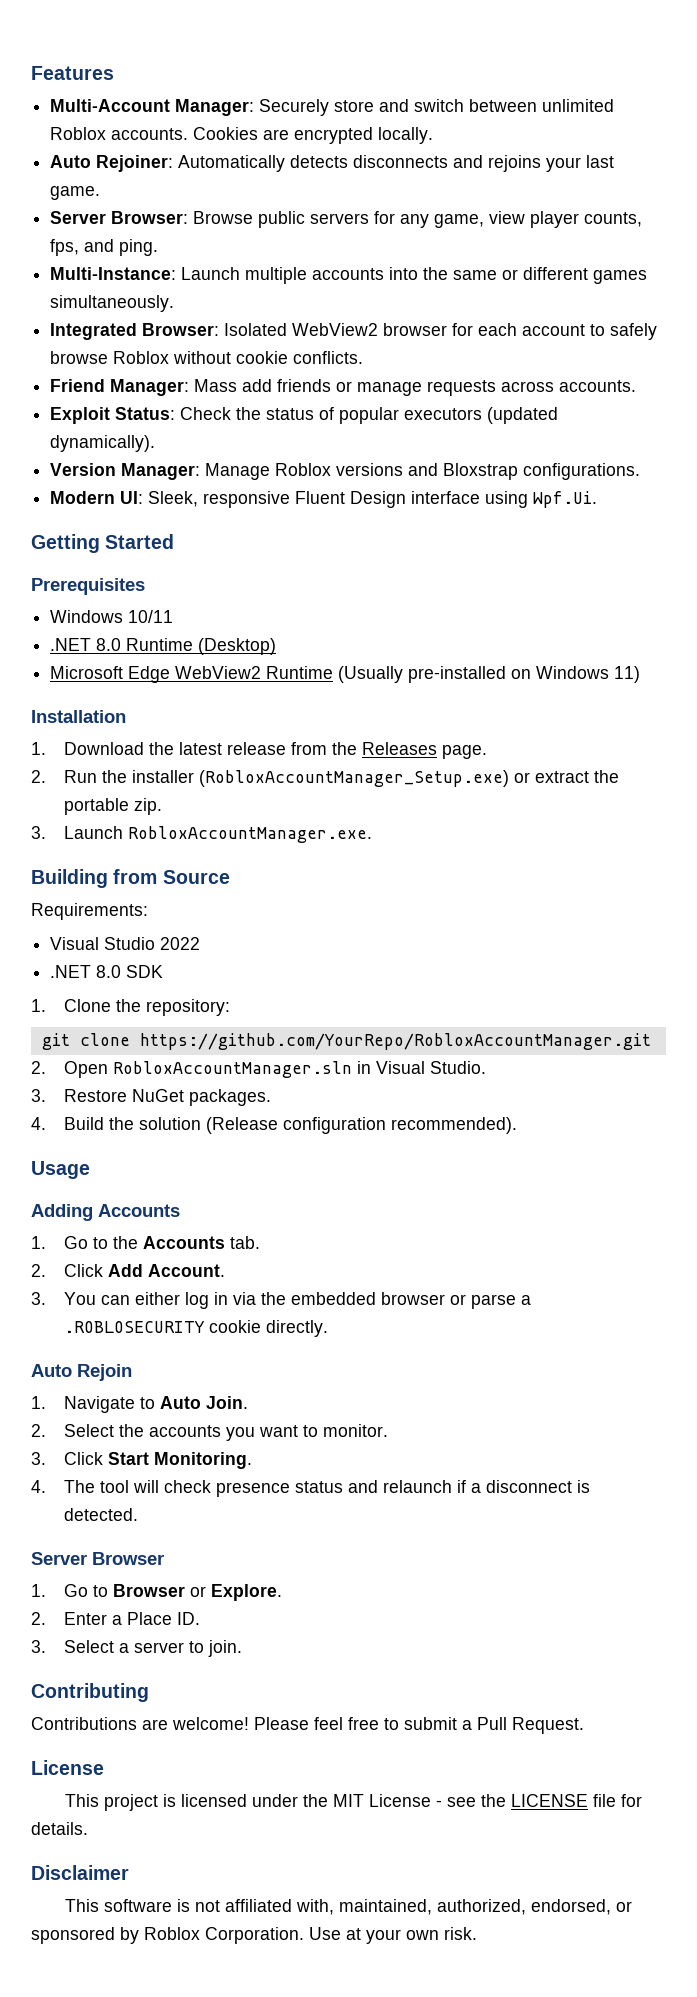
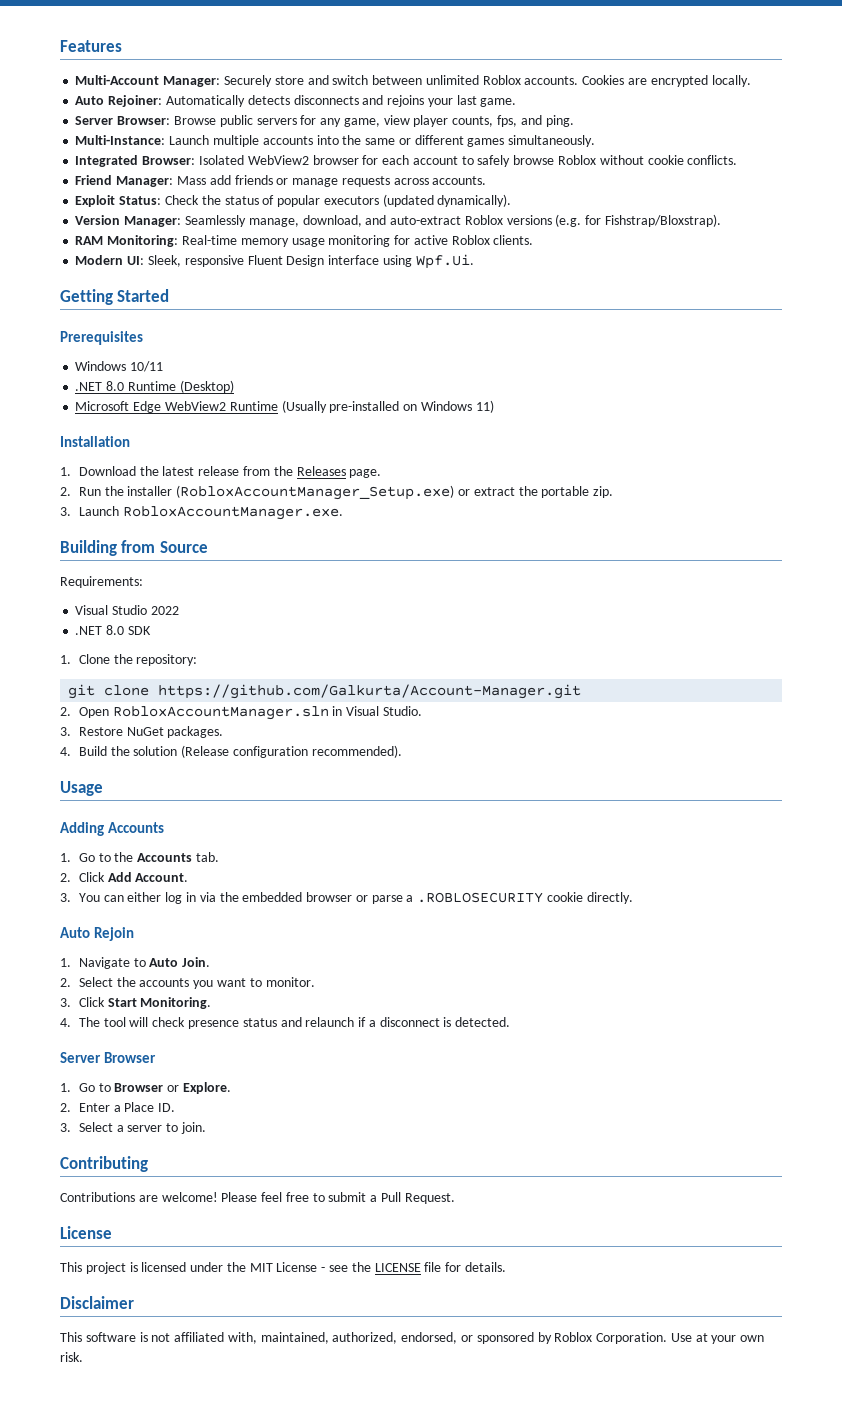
- Version Manager: Manage Roblox versions and Bloxstrap configurations.
+ Version Manager: Seamlessly manage, download, and auto-extract Roblox versions (e.g. for Fishstrap/Bloxstrap).
+ RAM Monitoring: Real-time memory usage monitoring for active Roblox clients.
- git clone https://github.com/YourRepo/RobloxAccountManager.git
+ git clone https://github.com/Galkurta/Account-Manager.git

